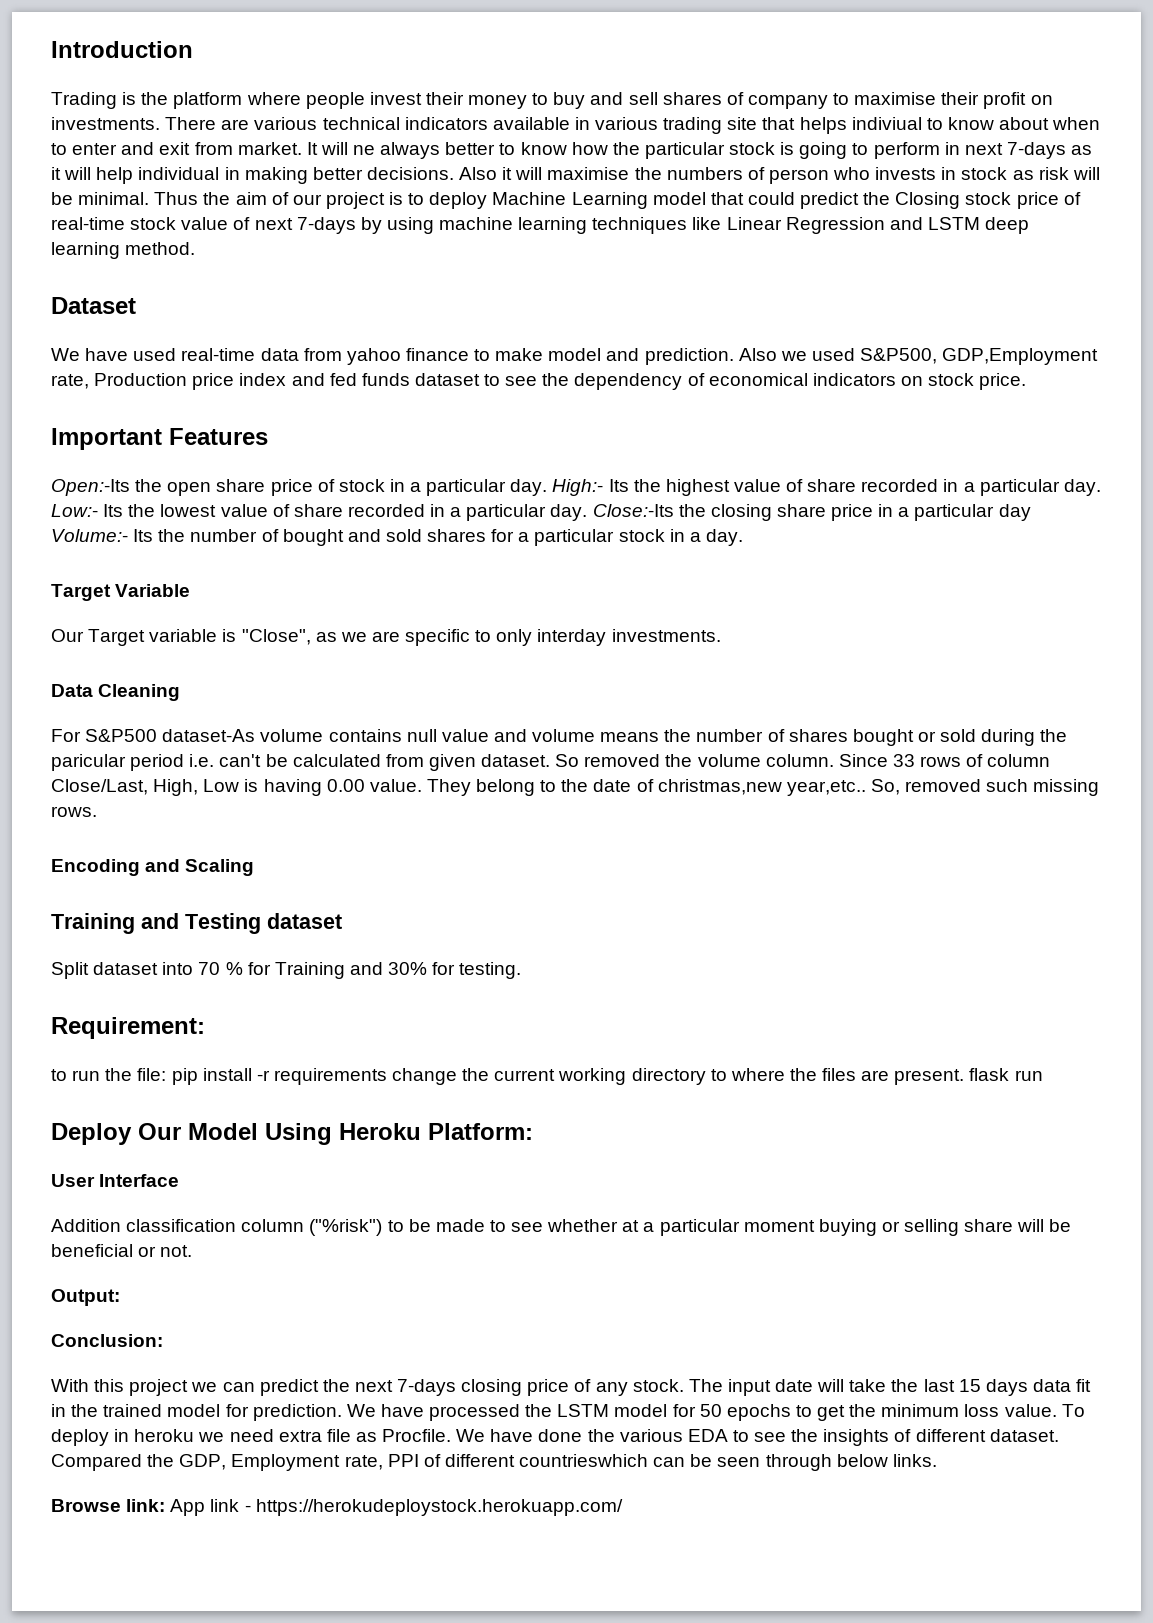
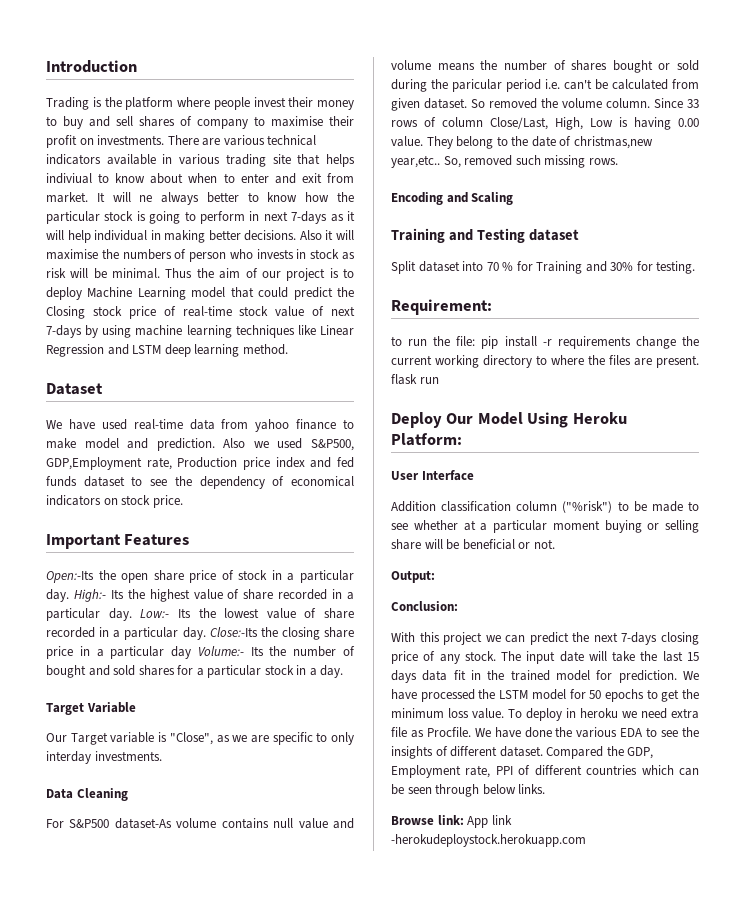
- Compared the GDP, Employment rate, PPI of different countrieswhich can be seen through below links.
+ Compared the GDP, Employment rate, PPI of different countries which can be seen through below links.
- Browse link: App link - https://herokudeploystock.herokuapp.com/
+ Browse link: App link -herokudeploystock.herokuapp.com

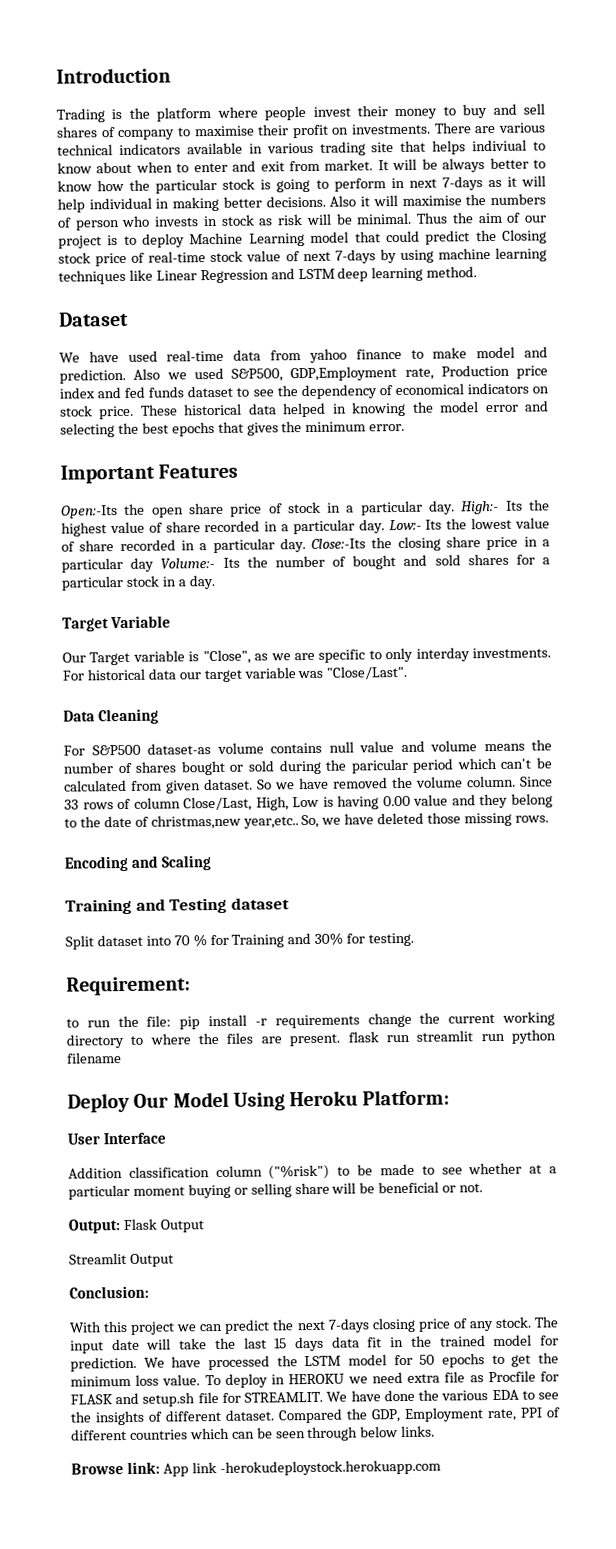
- It will ne always better to know how the particular stock is going to perform in next 7-days as it will help individual in making better decisions.
+ It will be always better to know how the particular stock is going to perform in next 7-days as it will help individual in making better decisions.
+ These historical data helped in knowing the model error and selecting the best epochs that gives the minimum error.
+ For historical data our target variable was "Close/Last".
- For S&P500 dataset-As volume contains null value and volume means the number of shares bought or sold during the paricular period i.e. can't be calculated from given dataset.
+ For S&P500 dataset-as volume contains null value and volume means the number of shares bought or sold during the paricular period which can't be calculated from given dataset.
- So removed the volume column.
+ So we have removed the volume column.
- Since 33 rows of column Close/Last, High, Low is having 0.00 value. They belong to the date of christmas,new year,etc..
+ Since 33 rows of column Close/Last, High, Low is having 0.00 value and they belong to the date of christmas,new year,etc..
- So, removed such missing rows.
+ So, we have deleted those missing rows.
- to run the file: pip install -r requirements change the current working directory to where the files are present. flask run
+ to run the file: pip install -r requirements change the current working directory to where the files are present. flask run streamlit run python filename
- Output:
+ Output: Flask Output
+ Streamlit Output
- To deploy in heroku we need extra file as Procfile.
+ To deploy in HEROKU we need extra file as Procfile for FLASK and setup.sh file for STREAMLIT.

